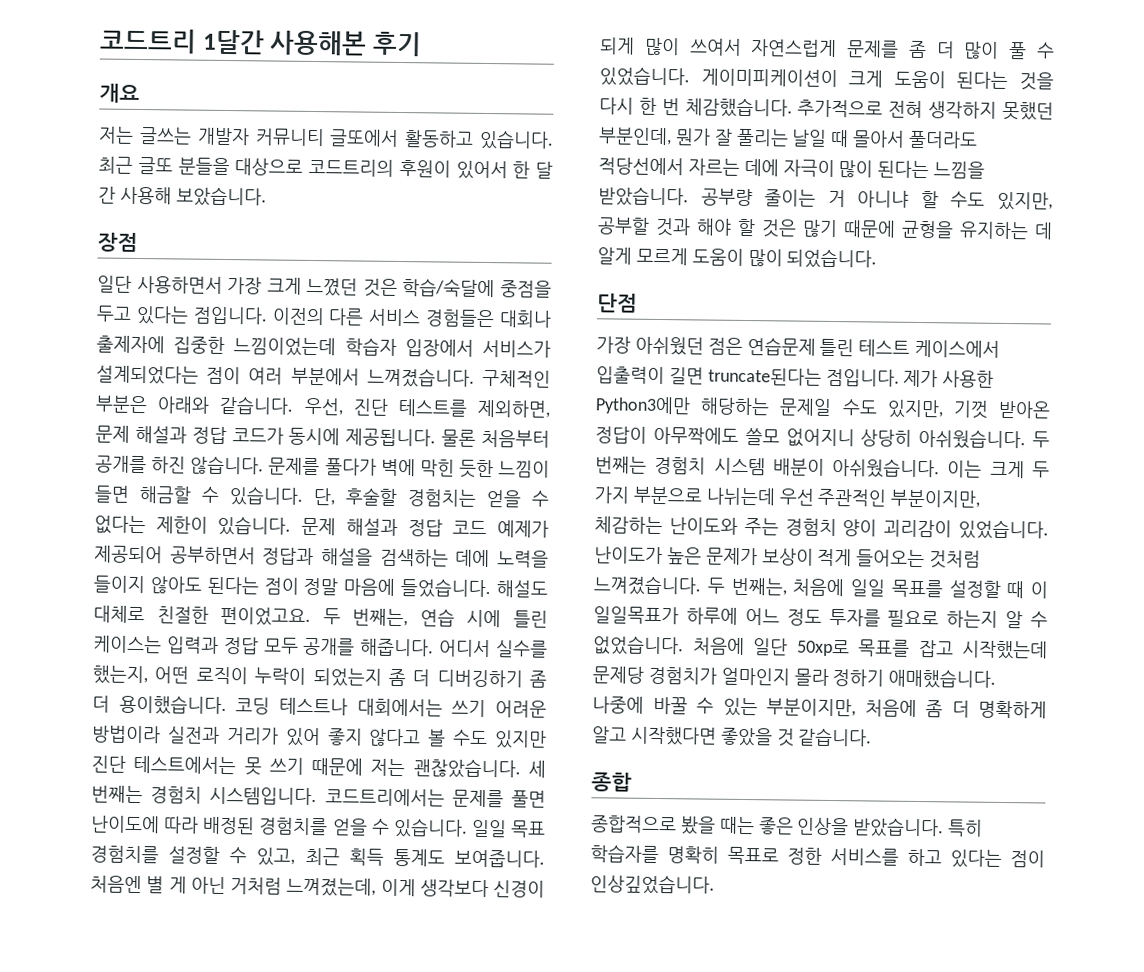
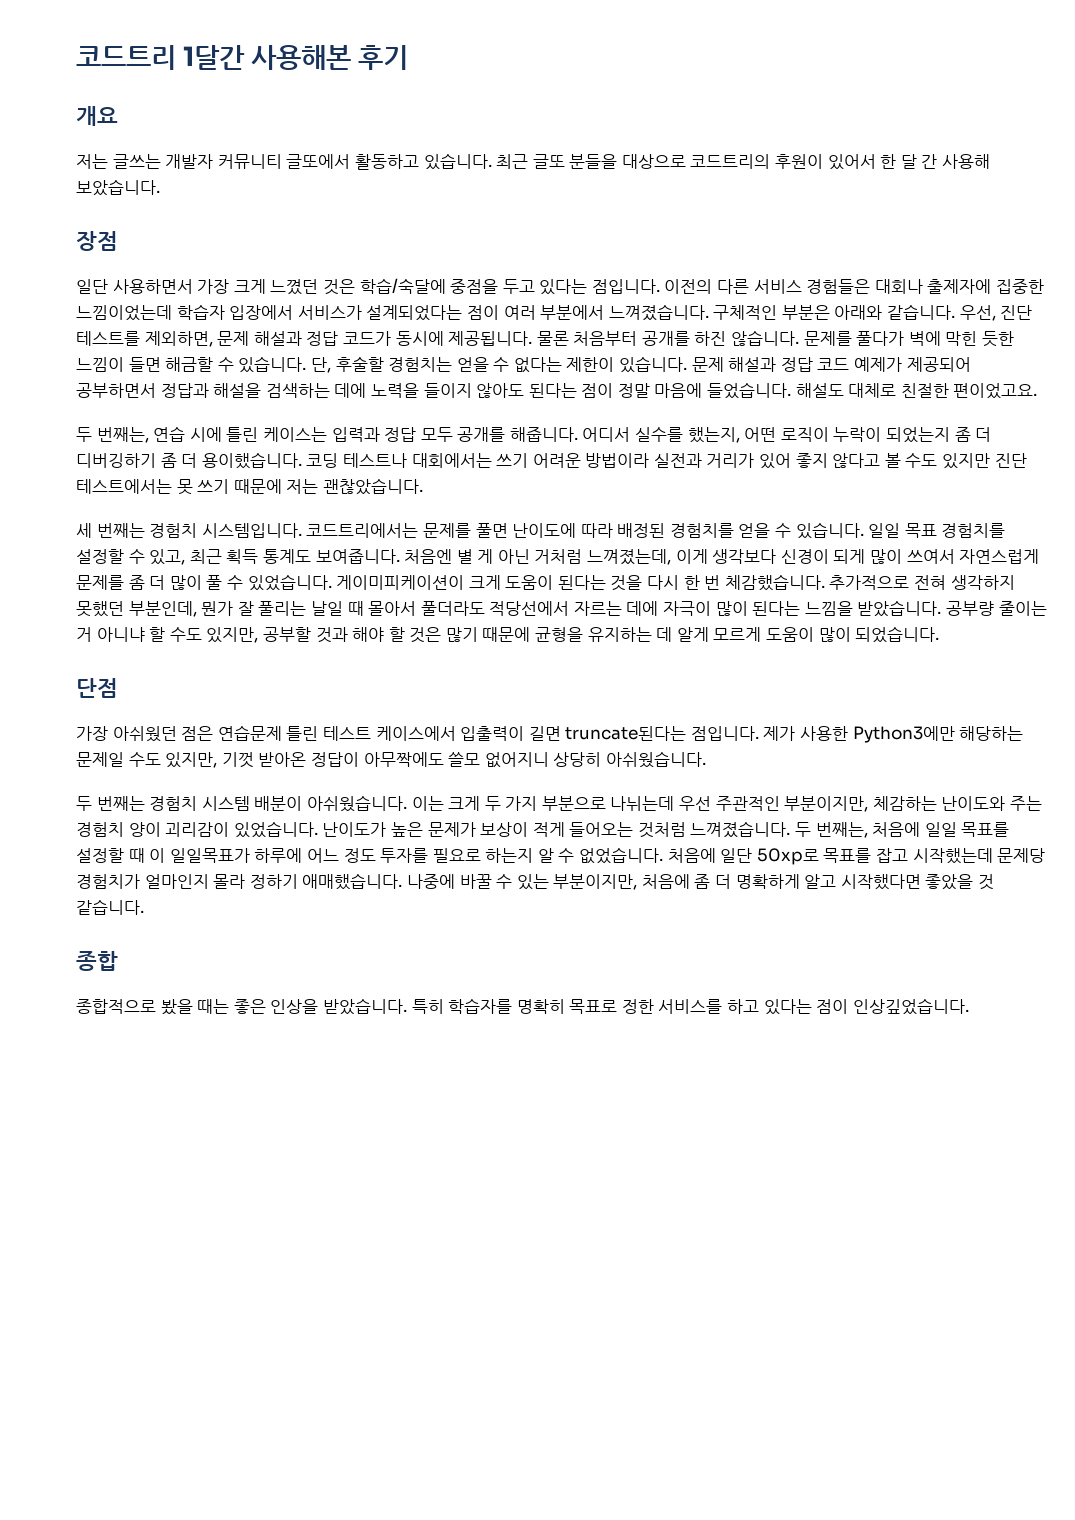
- 해설도 대체로 친절한 편이었고요. 두 번째는, 연습 시에 틀린 케이스는 입력과 정답 모두 공개를 해줍니다.
+ 해설도 대체로 친절한 편이었고요.
+ 두 번째는, 연습 시에 틀린 케이스는 입력과 정답 모두 공개를 해줍니다.
- 코딩 테스트나 대회에서는 쓰기 어려운 방법이라 실전과 거리가 있어 좋지 않다고 볼 수도 있지만 진단 테스트에서는 못 쓰기 때문에 저는 괜찮았습니다. 세 번째는 경험치 시스템입니다.
+ 코딩 테스트나 대회에서는 쓰기 어려운 방법이라 실전과 거리가 있어 좋지 않다고 볼 수도 있지만 진단 테스트에서는 못 쓰기 때문에 저는 괜찮았습니다.
+ 세 번째는 경험치 시스템입니다.
- 제가 사용한 Python3에만 해당하는 문제일 수도 있지만, 기껏 받아온 정답이 아무짝에도 쓸모 없어지니 상당히 아쉬웠습니다. 두 번째는 경험치 시스템 배분이 아쉬웠습니다.
+ 제가 사용한 Python3에만 해당하는 문제일 수도 있지만, 기껏 받아온 정답이 아무짝에도 쓸모 없어지니 상당히 아쉬웠습니다.
+ 두 번째는 경험치 시스템 배분이 아쉬웠습니다.

